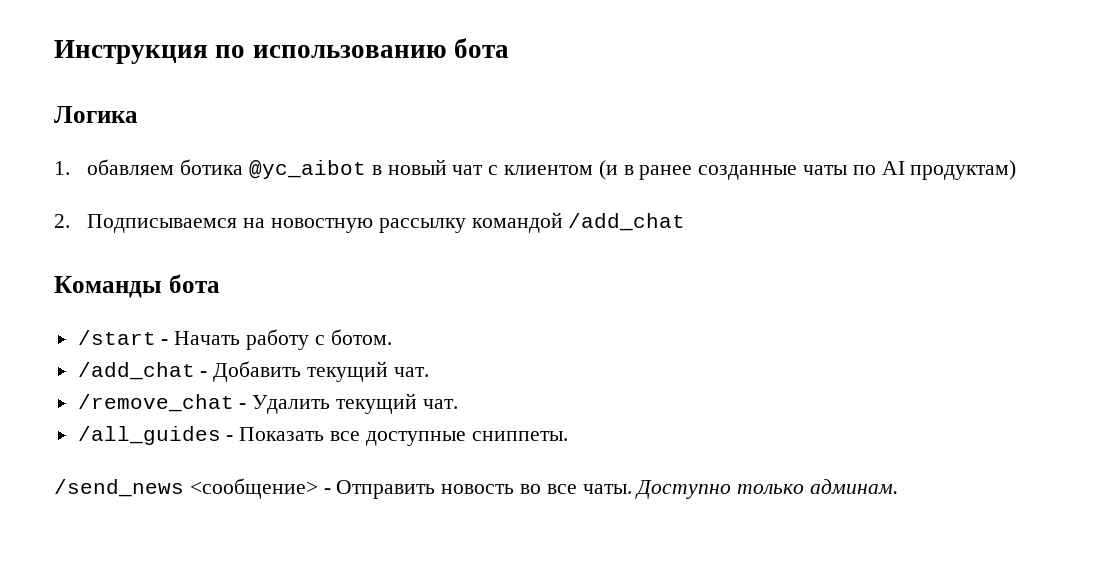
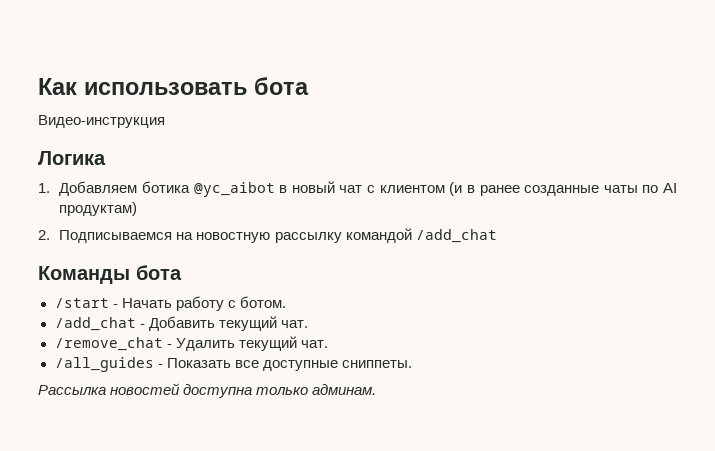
- Инструкция по использованию бота
+ Как использовать бота
+ Видео-инструкция
- 1. обавляем ботика @yc_aibot в новый чат с клиентом (и в ранее созданные чаты по AI продуктам)
+ 1. Добавляем ботика @yc_aibot в новый чат с клиентом (и в ранее созданные чаты по AI продуктам)
- /send_news <сообщение> - Отправить новость во все чаты. Доступно только админам.
+ Рассылка новостей доступна только админам.

